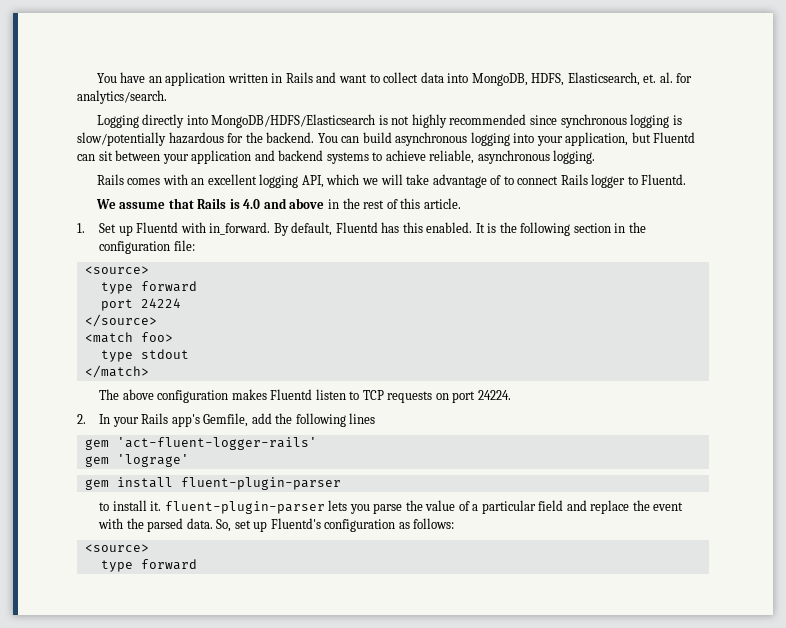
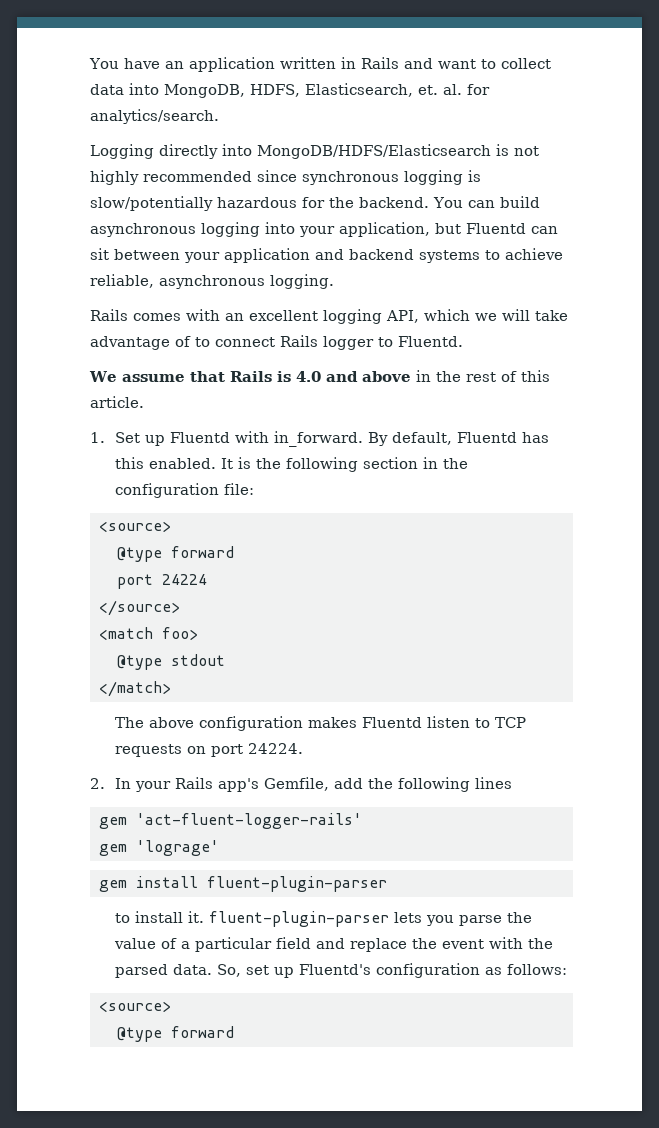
  It is the following section in the configuration file:
  <source>
- type forward
+ @type forward
- type stdout
+ @type stdout
  So, set up Fluentd's configuration as follows:
  <source>
- type forward
+ @type forward

